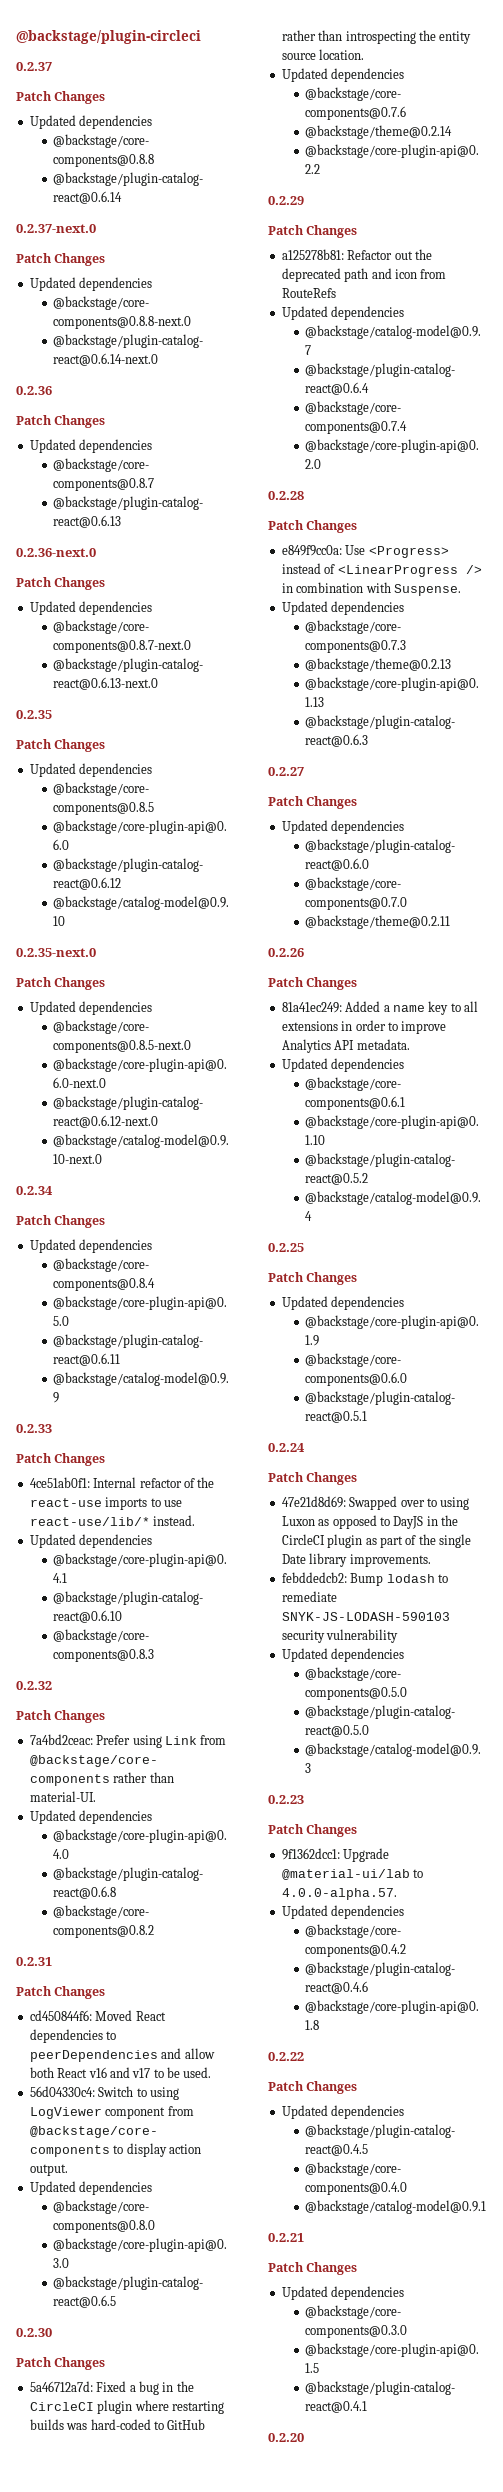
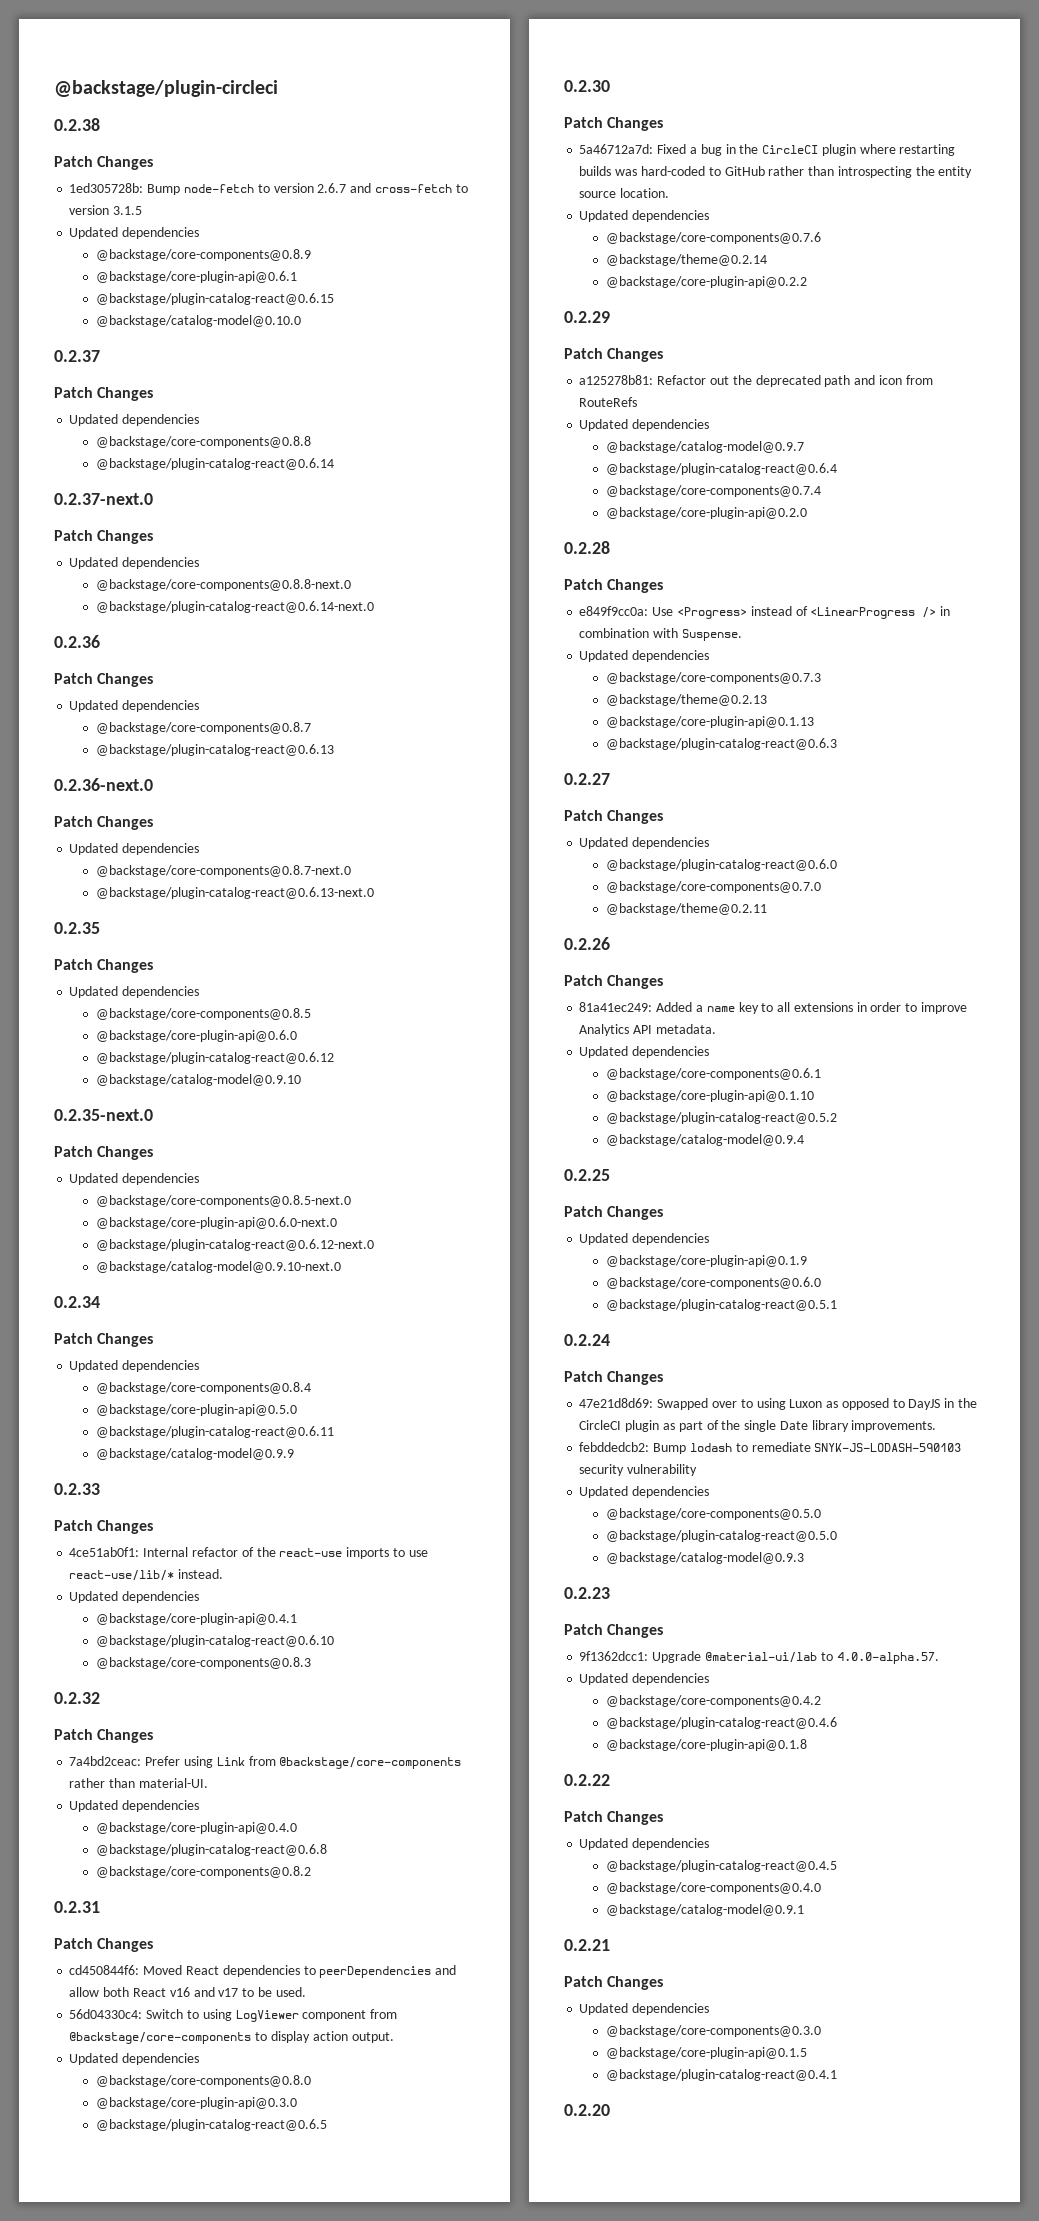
+ 0.2.38
+ Patch Changes
+ 1ed305728b: Bump node-fetch to version 2.6.7 and cross-fetch to version 3.1.5
+ Updated dependencies
+ @backstage/core-components@0.8.9
+ @backstage/core-plugin-api@0.6.1
+ @backstage/plugin-catalog-react@0.6.15
+ @backstage/catalog-model@0.10.0

